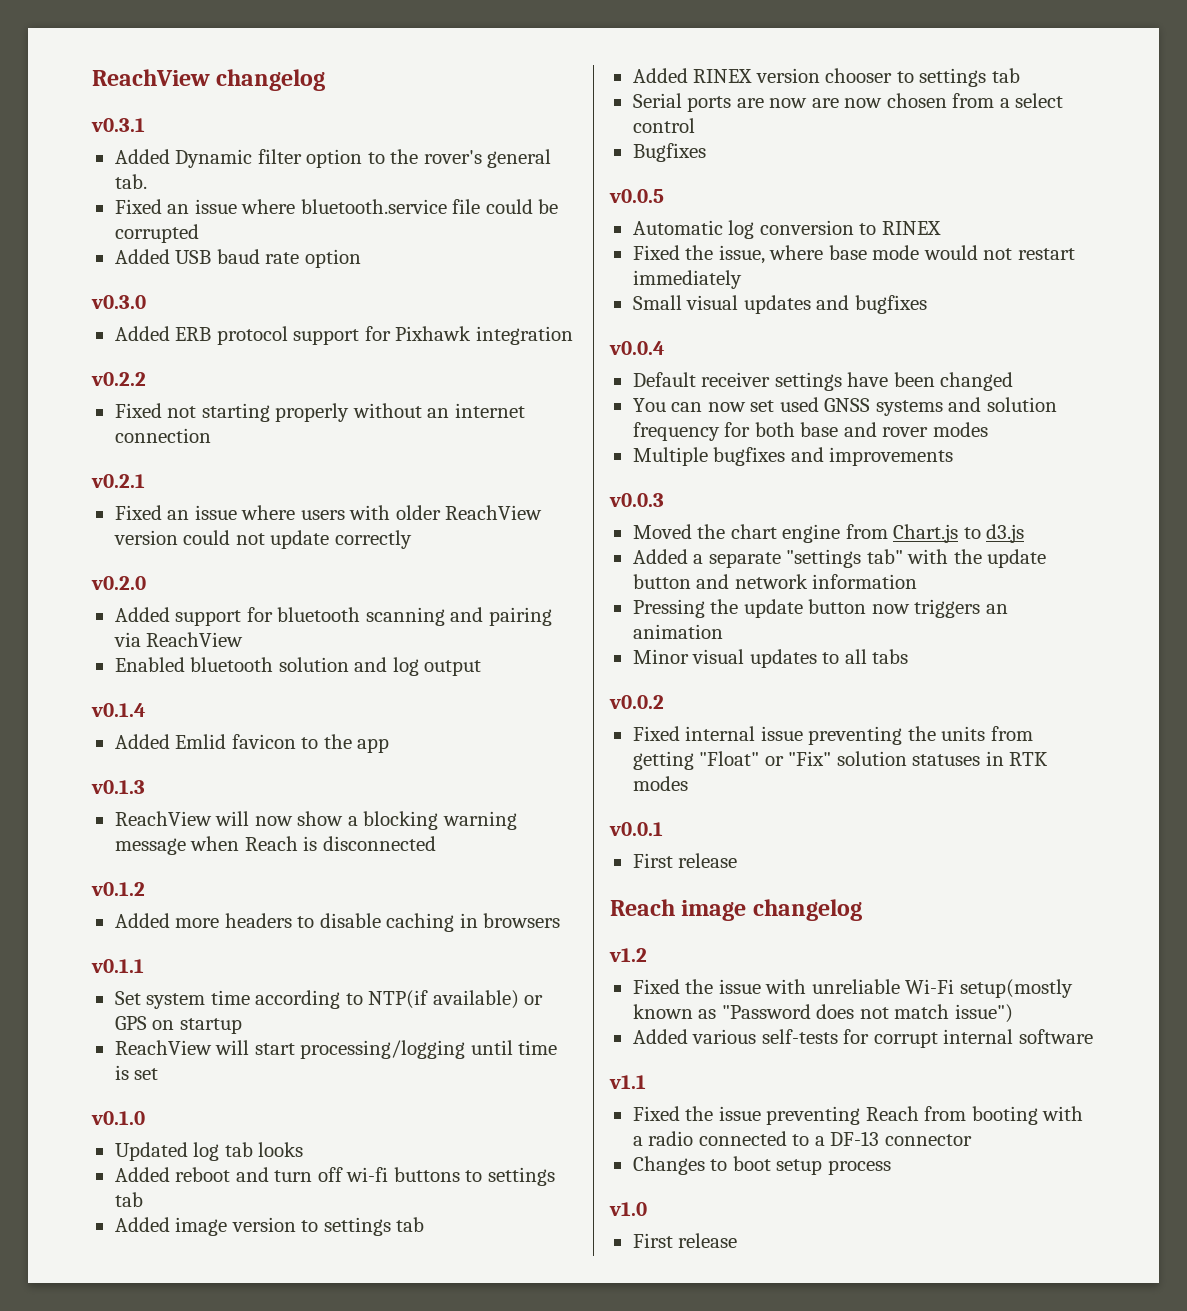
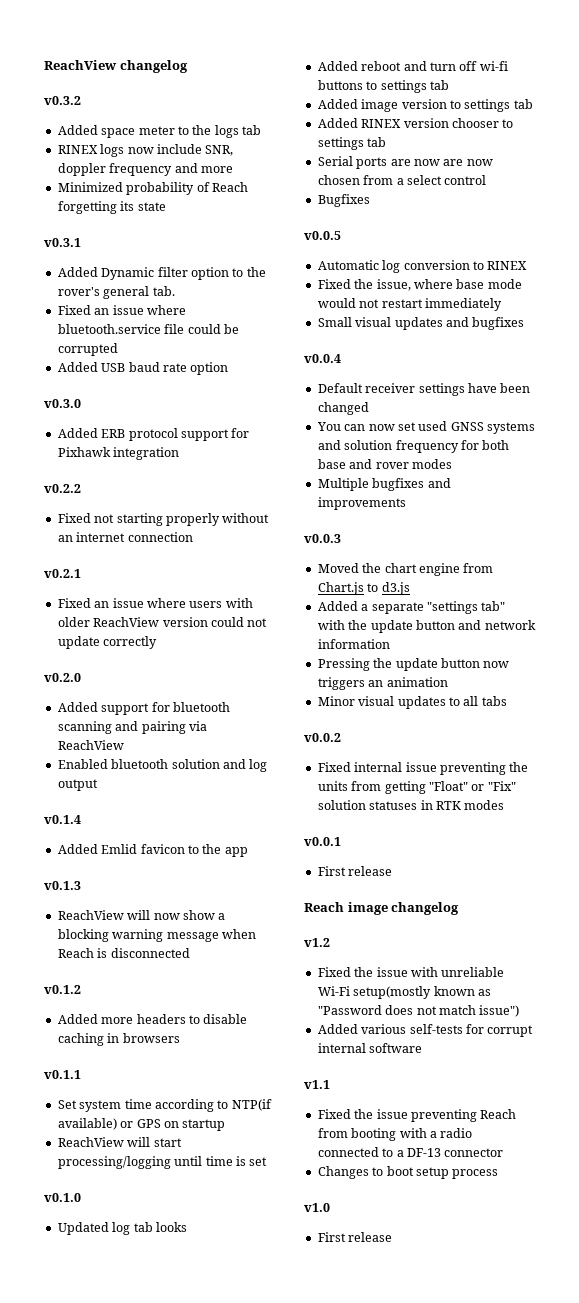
+ v0.3.2
+ Added space meter to the logs tab
+ RINEX logs now include SNR, doppler frequency and more
+ Minimized probability of Reach forgetting its state

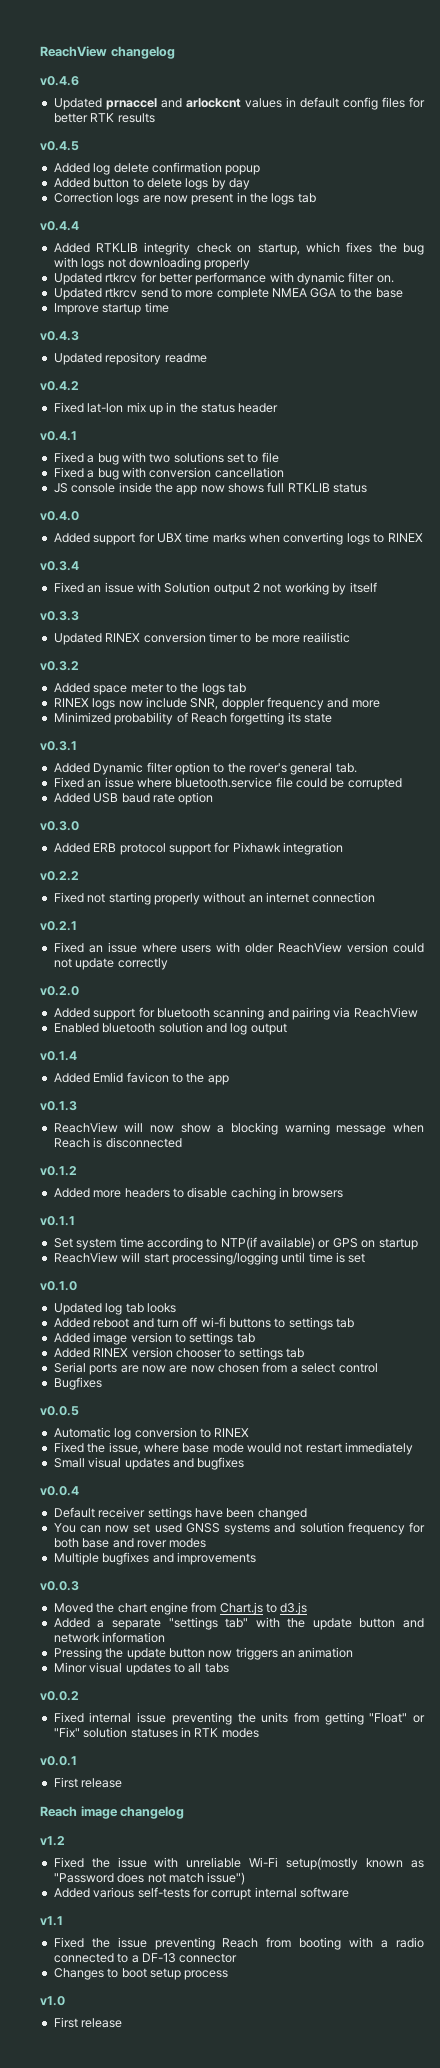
+ v0.4.6
+ Updated prnaccel and arlockcnt values in default config files for better RTK results
+ v0.4.5
+ Added log delete confirmation popup
+ Added button to delete logs by day
+ Correction logs are now present in the logs tab
+ v0.4.4
+ Added RTKLIB integrity check on startup, which fixes the bug with logs not downloading properly
+ Updated rtkrcv for better performance with dynamic filter on.
+ Updated rtkrcv send to more complete NMEA GGA to the base
+ Improve startup time
+ v0.4.3
+ Updated repository readme
+ v0.4.2
+ Fixed lat-lon mix up in the status header
+ v0.4.1
+ Fixed a bug with two solutions set to file
+ Fixed a bug with conversion cancellation
+ JS console inside the app now shows full RTKLIB status
+ v0.4.0
+ Added support for UBX time marks when converting logs to RINEX
+ v0.3.4
+ Fixed an issue with Solution output 2 not working by itself
+ v0.3.3
+ Updated RINEX conversion timer to be more reailistic

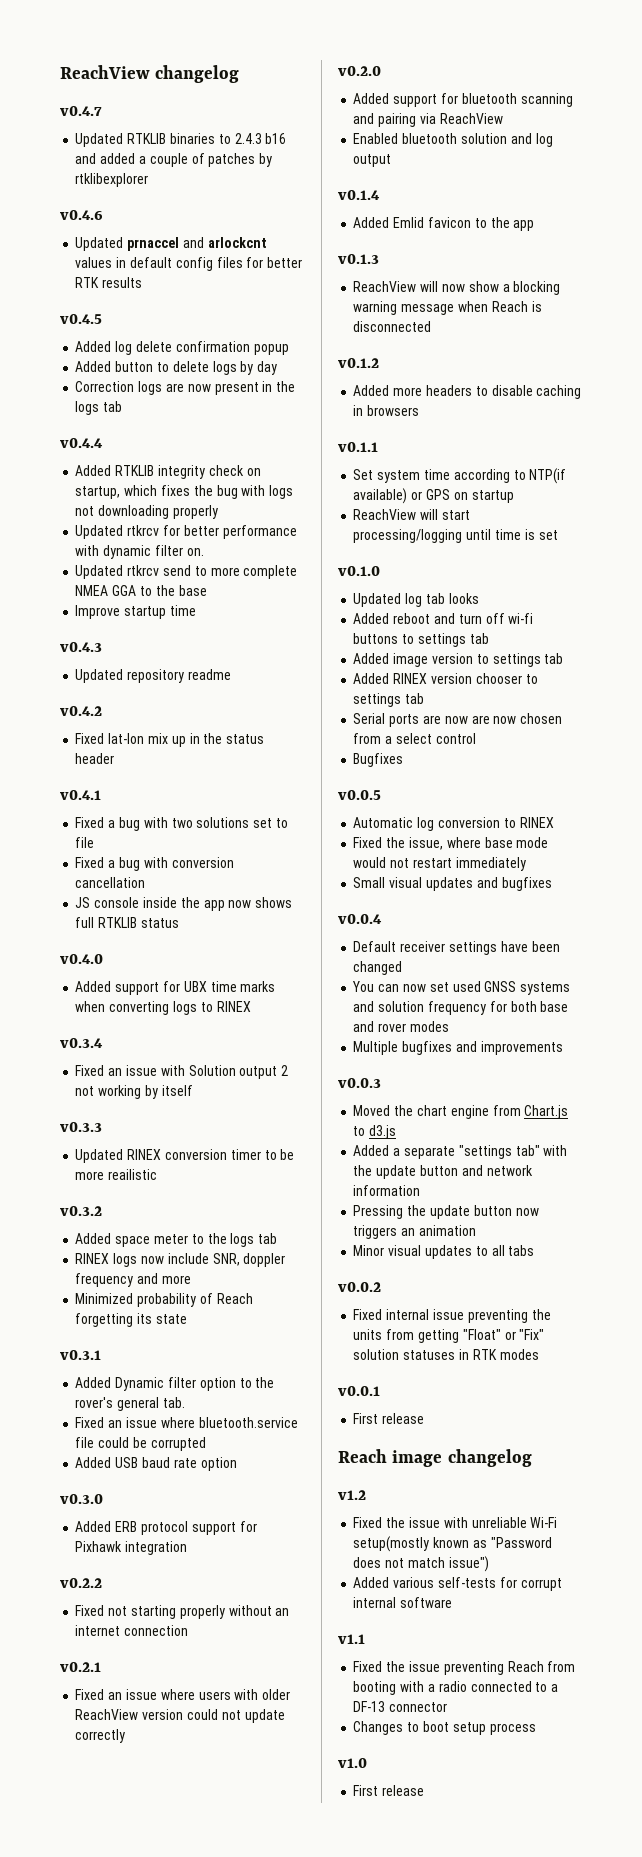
+ v0.4.7
+ Updated RTKLIB binaries to 2.4.3 b16 and added a couple of patches by rtklibexplorer

